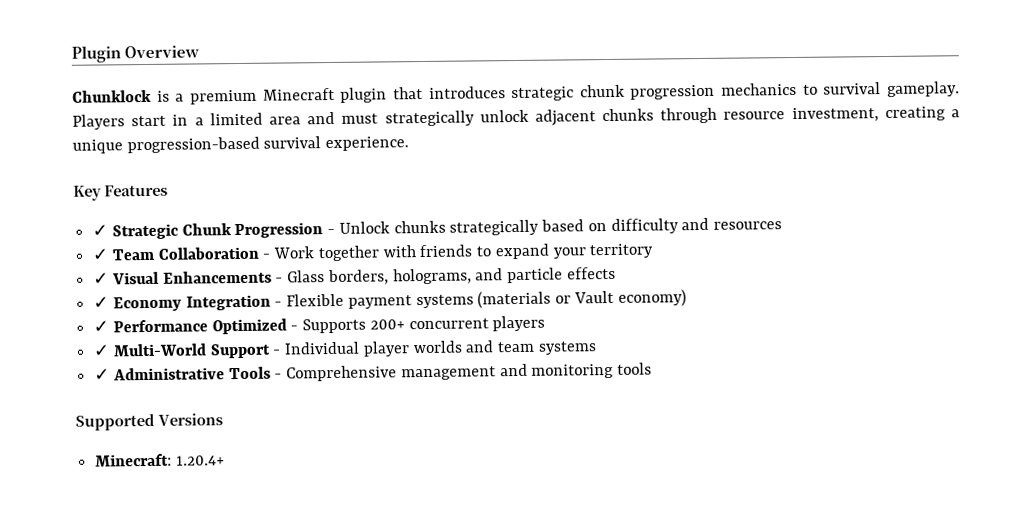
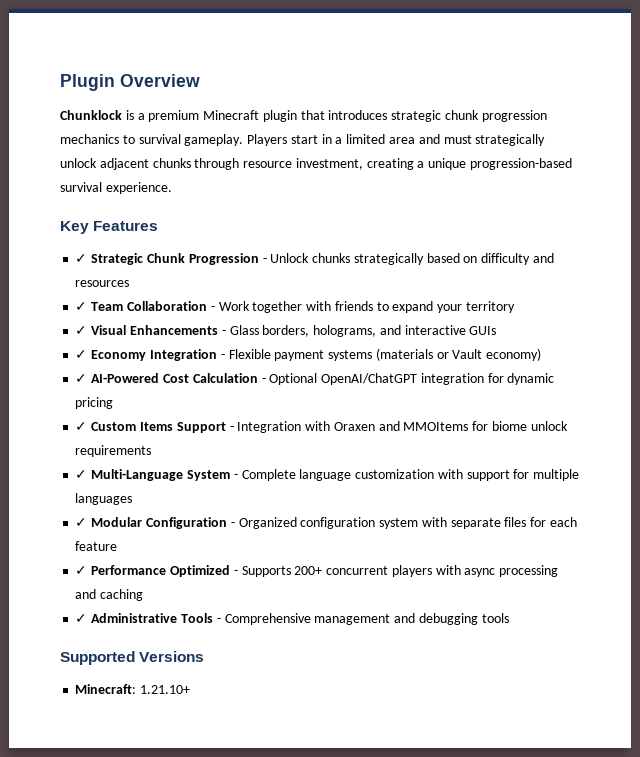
- ✓ Visual Enhancements - Glass borders, holograms, and particle effects
+ ✓ Visual Enhancements - Glass borders, holograms, and interactive GUIs
+ ✓ AI-Powered Cost Calculation - Optional OpenAI/ChatGPT integration for dynamic pricing
+ ✓ Custom Items Support - Integration with Oraxen and MMOItems for biome unlock requirements
+ ✓ Multi-Language System - Complete language customization with support for multiple languages
+ ✓ Modular Configuration - Organized configuration system with separate files for each feature
- ✓ Performance Optimized - Supports 200+ concurrent players
- ✓ Multi-World Support - Individual player worlds and team systems
+ ✓ Performance Optimized - Supports 200+ concurrent players with async processing and caching
- ✓ Administrative Tools - Comprehensive management and monitoring tools
+ ✓ Administrative Tools - Comprehensive management and debugging tools
- Minecraft: 1.20.4+
+ Minecraft: 1.21.10+

